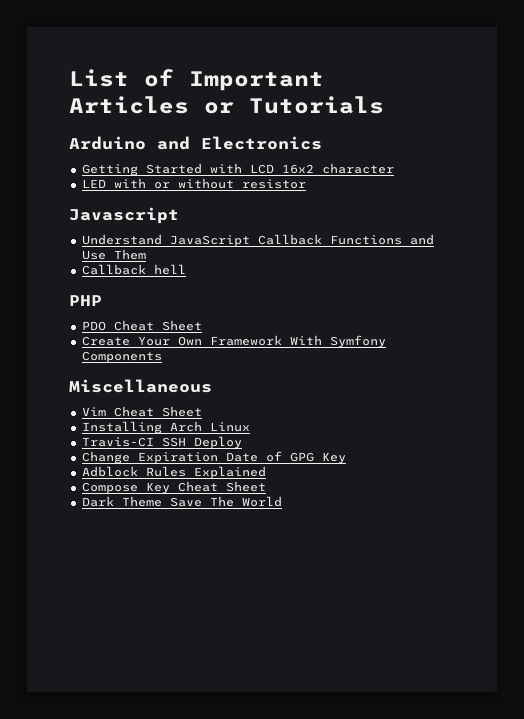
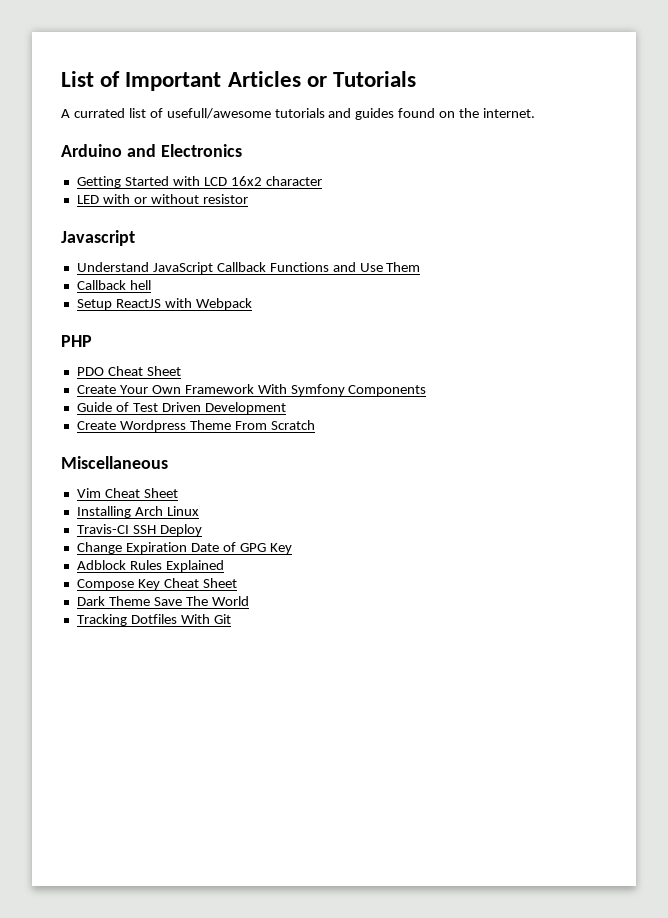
+ A currated list of usefull/awesome tutorials and guides found on the internet.
+ Setup ReactJS with Webpack
+ Guide of Test Driven Development
+ Create Wordpress Theme From Scratch
+ Tracking Dotfiles With Git

